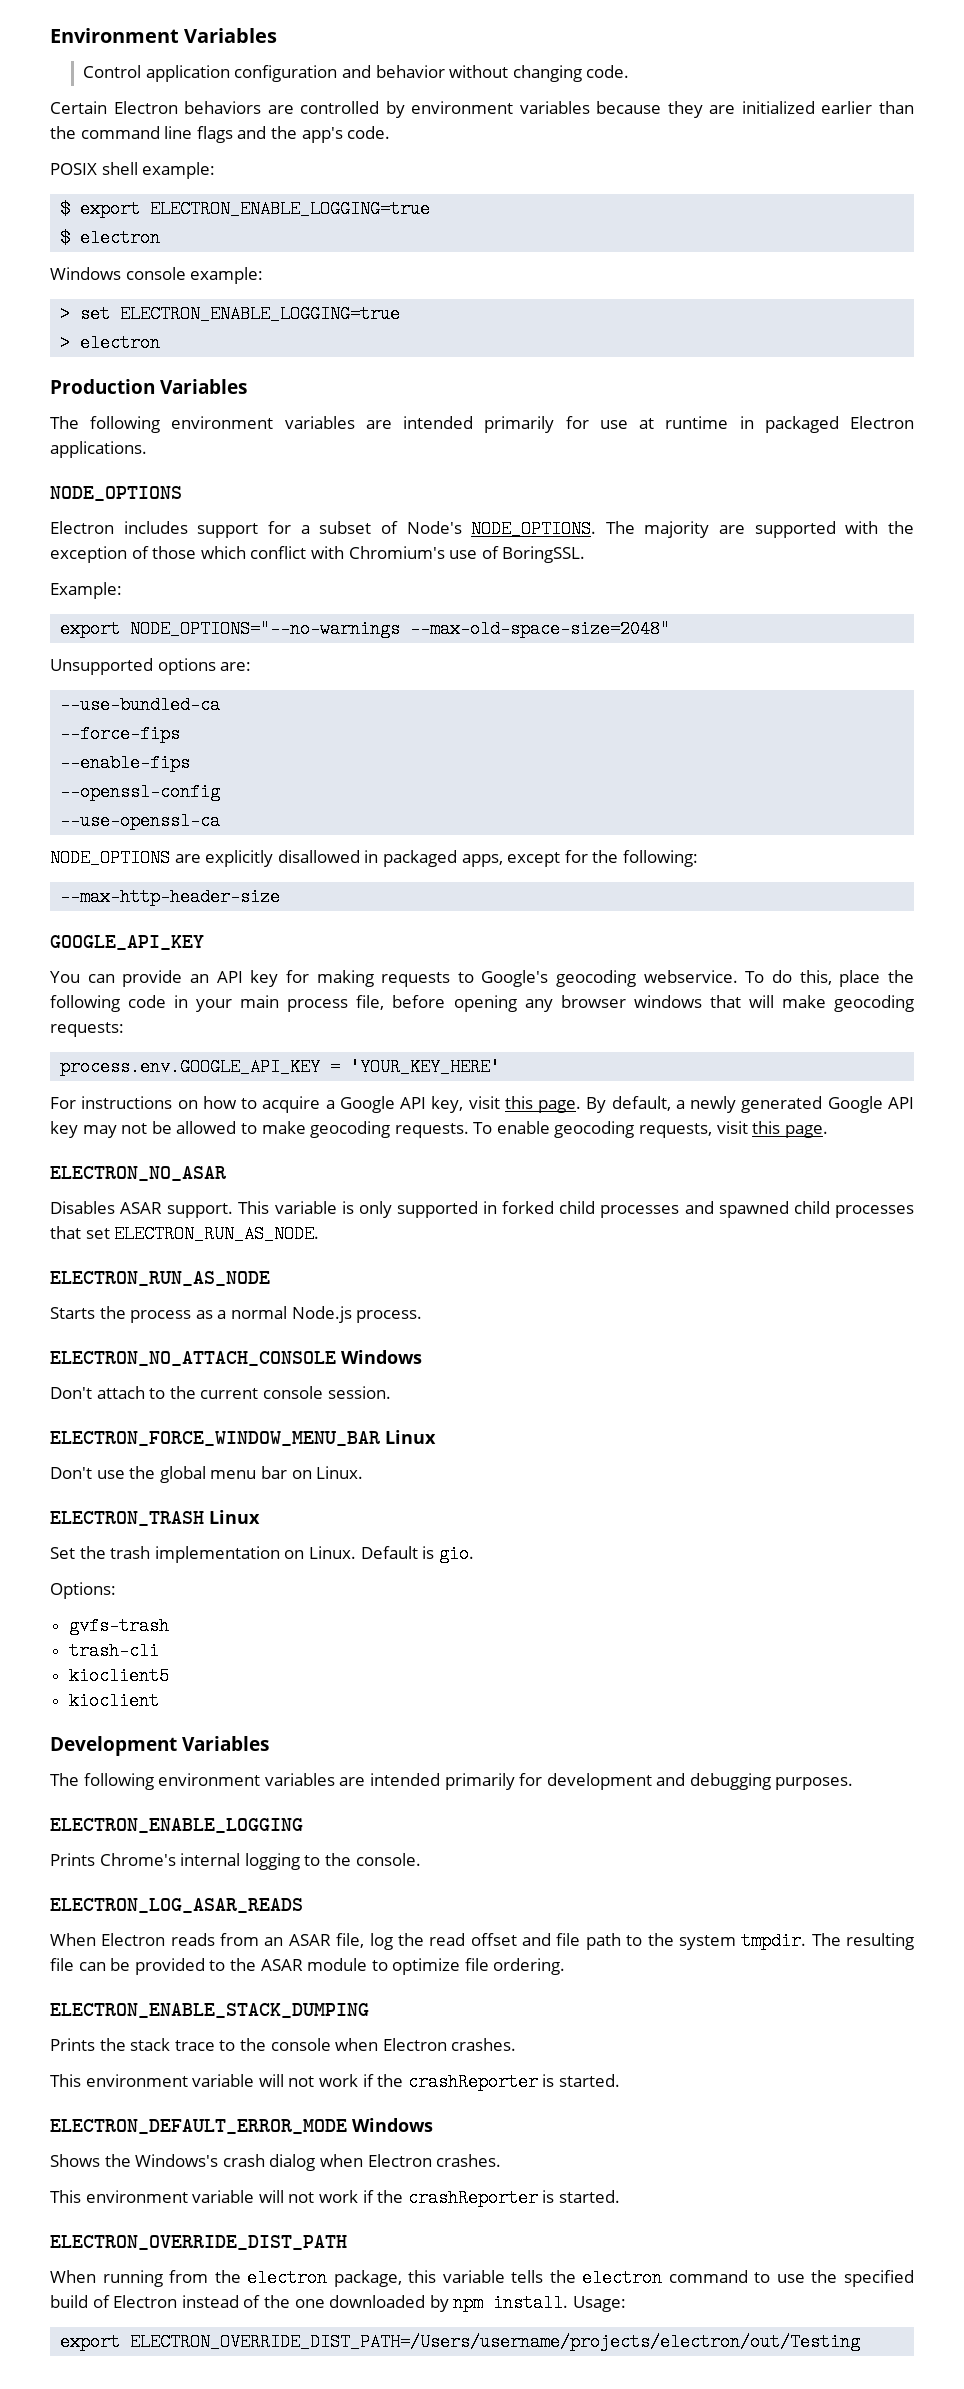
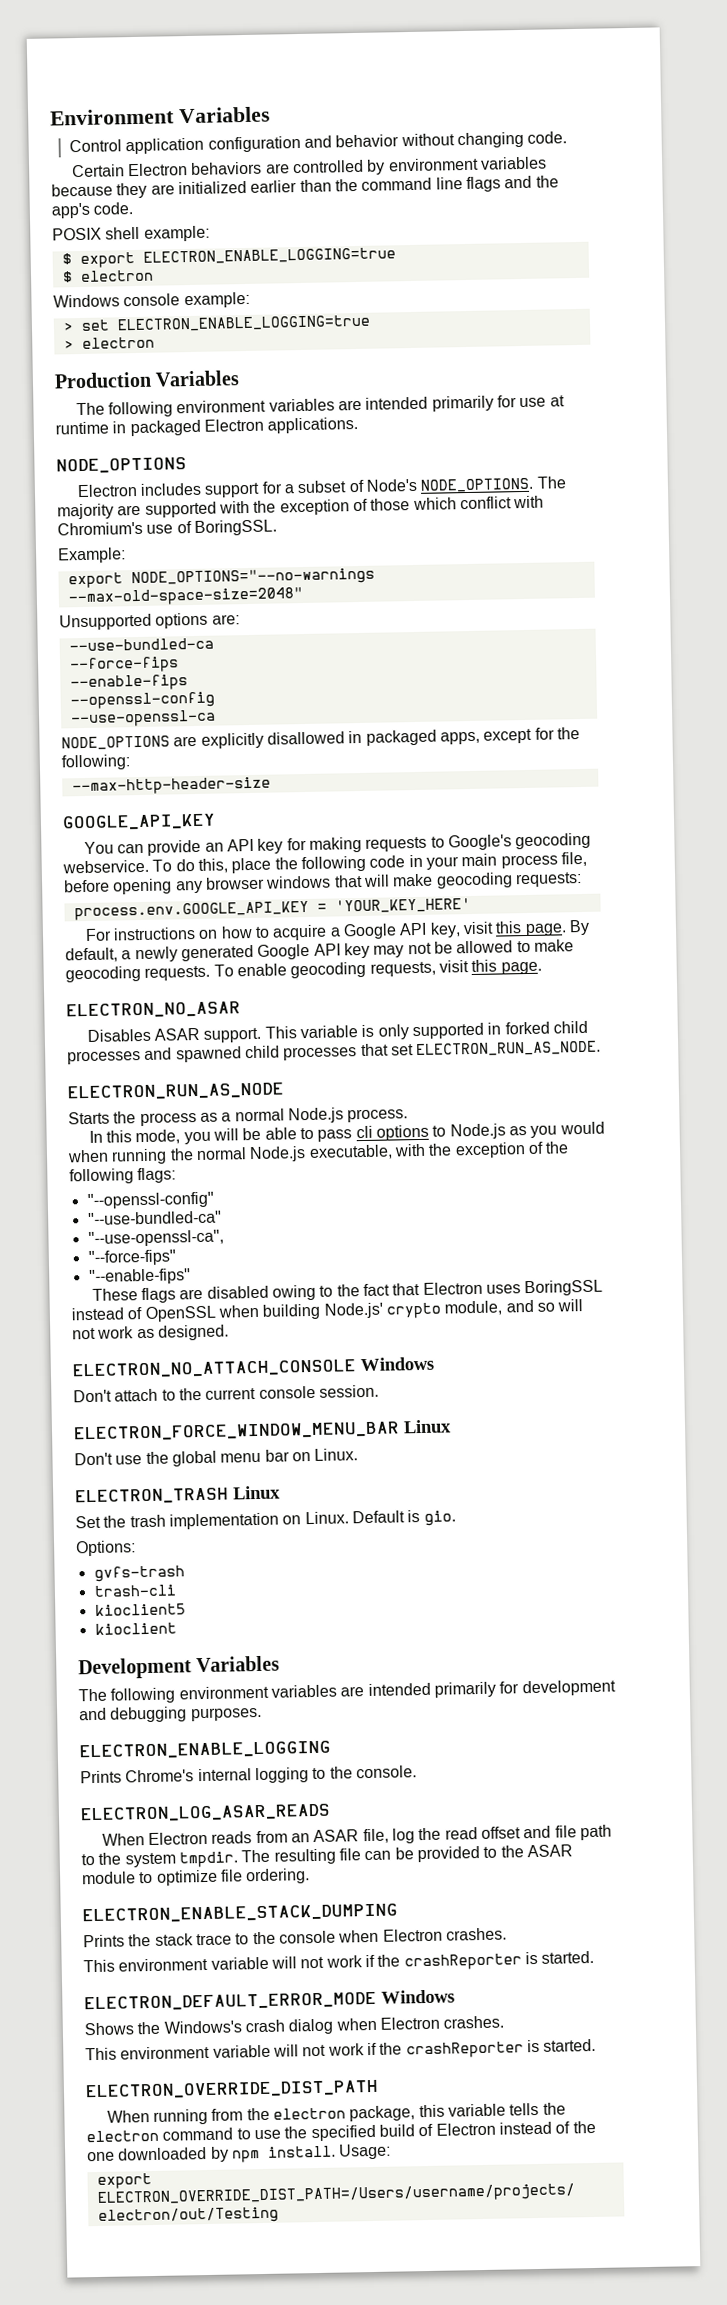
+ In this mode, you will be able to pass cli options to Node.js as you would when running the normal Node.js executable, with the exception of the following flags:
+ "--openssl-config"
+ "--use-bundled-ca"
+ "--use-openssl-ca",
+ "--force-fips"
+ "--enable-fips"
+ These flags are disabled owing to the fact that Electron uses BoringSSL instead of OpenSSL when building Node.js' crypto module, and so will not work as designed.

